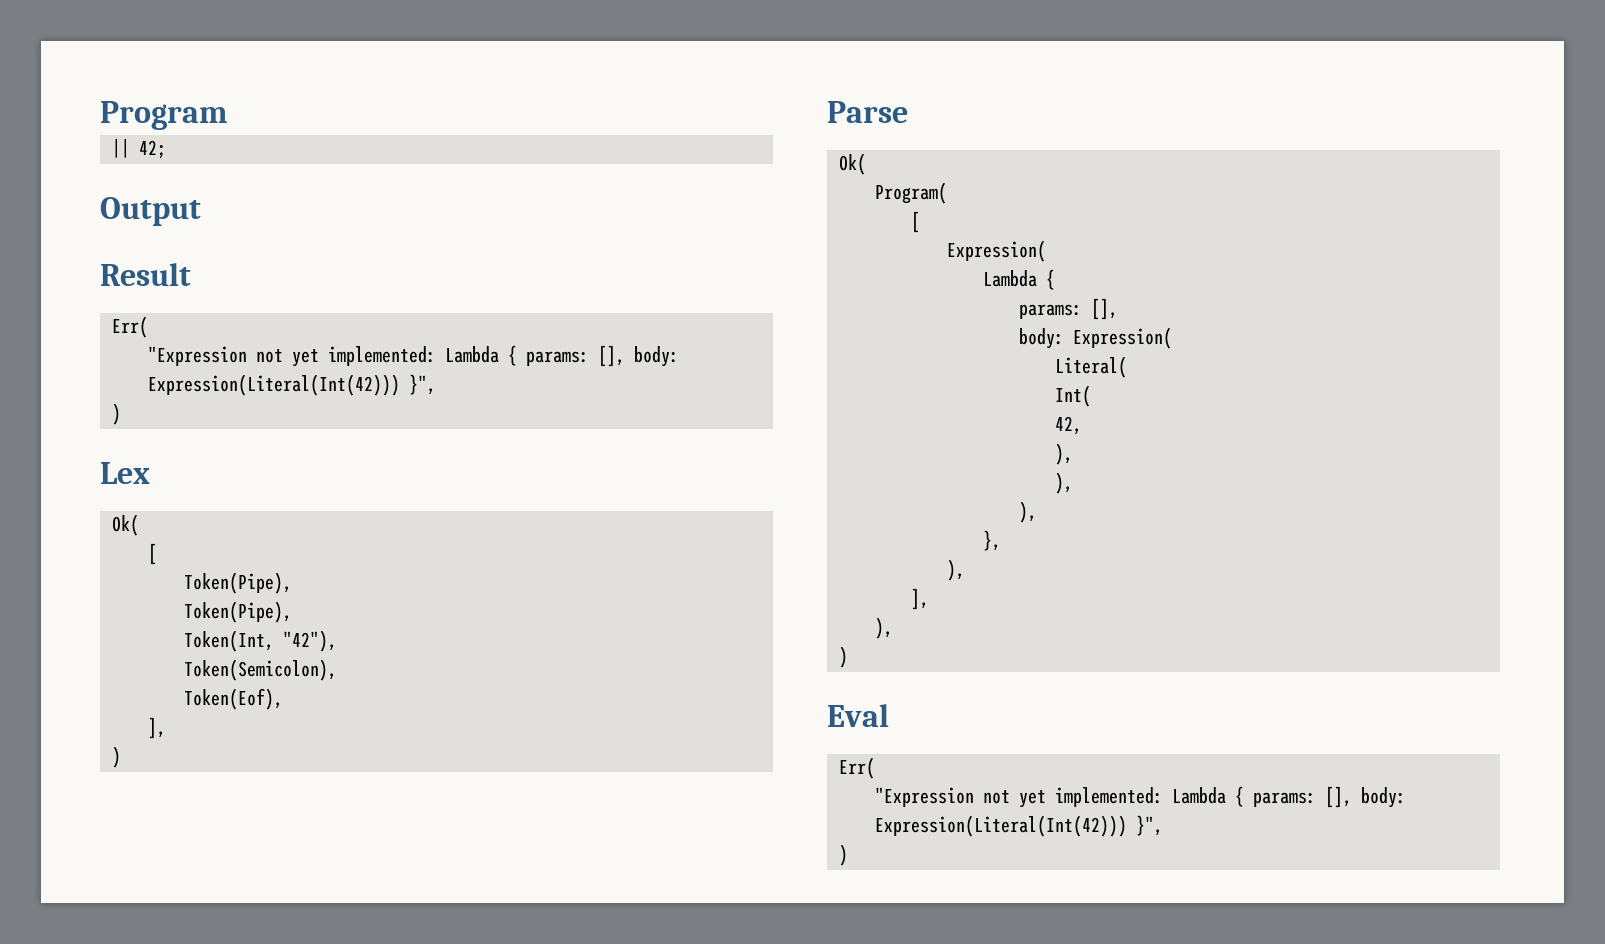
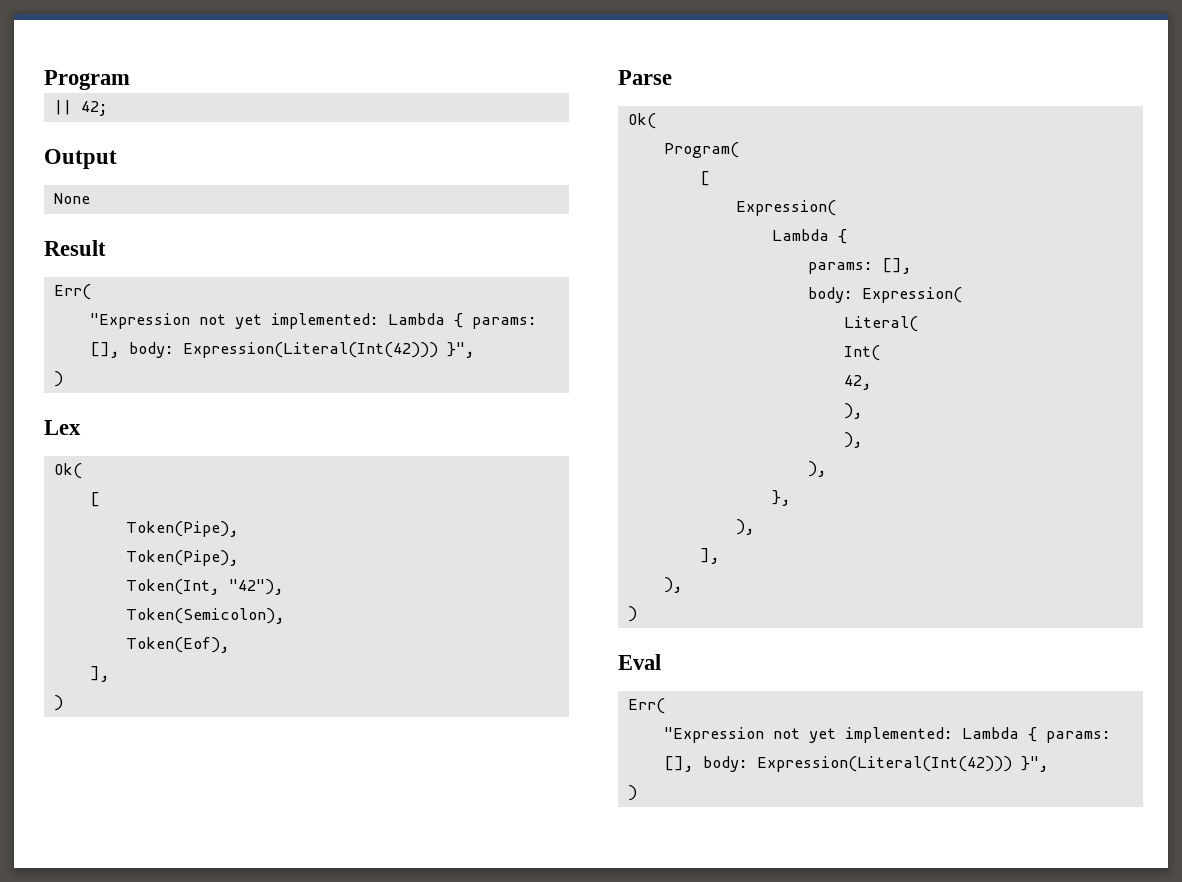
+ None

